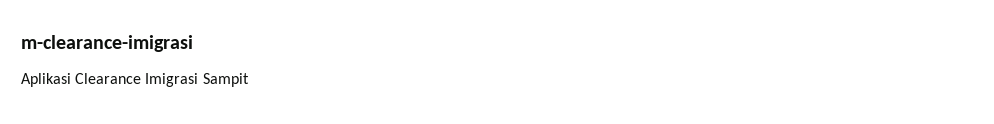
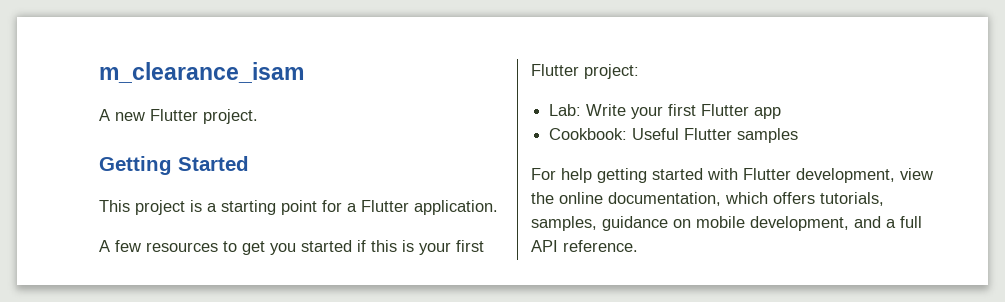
- m-clearance-imigrasi
- Aplikasi Clearance Imigrasi Sampit
+ m_clearance_isam
+ A new Flutter project.
+ Getting Started
+ This project is a starting point for a Flutter application.
+ A few resources to get you started if this is your first Flutter project:
+ Lab: Write your first Flutter app
+ Cookbook: Useful Flutter samples
+ For help getting started with Flutter development, view the online documentation, which offers tutorials, samples, guidance on mobile development, and a full API reference.

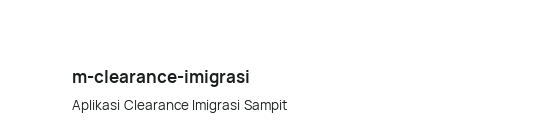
- m_clearance_isam
- A new Flutter project.
- Getting Started
- This project is a starting point for a Flutter application.
- A few resources to get you started if this is your first Flutter project:
- Lab: Write your first Flutter app
- Cookbook: Useful Flutter samples
- For help getting started with Flutter development, view the online documentation, which offers tutorials, samples, guidance on mobile development, and a full API reference.
+ m-clearance-imigrasi
+ Aplikasi Clearance Imigrasi Sampit

